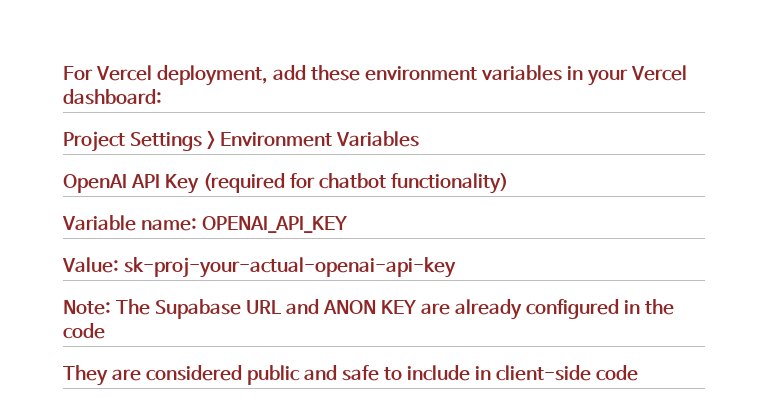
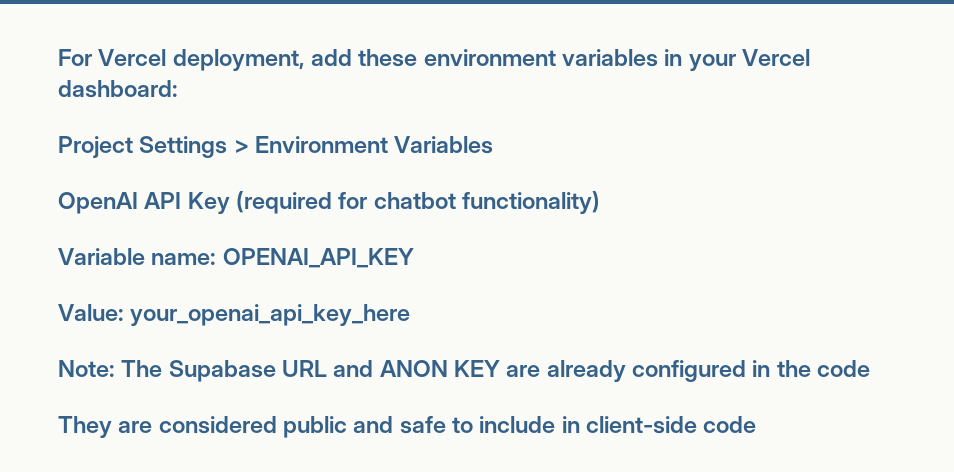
- Value: sk-proj-your-actual-openai-api-key
+ Value: your_openai_api_key_here

